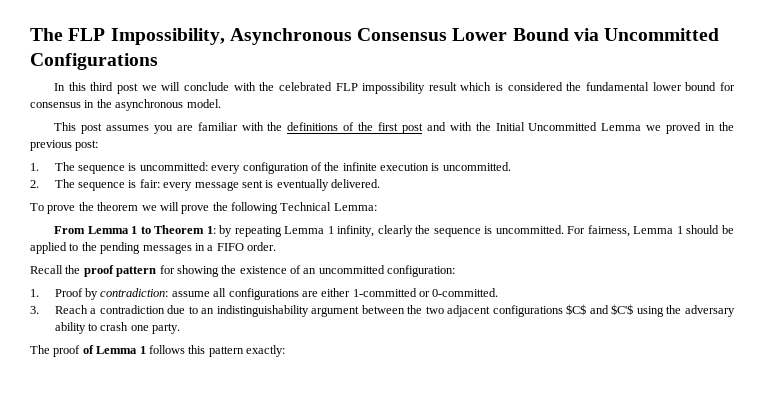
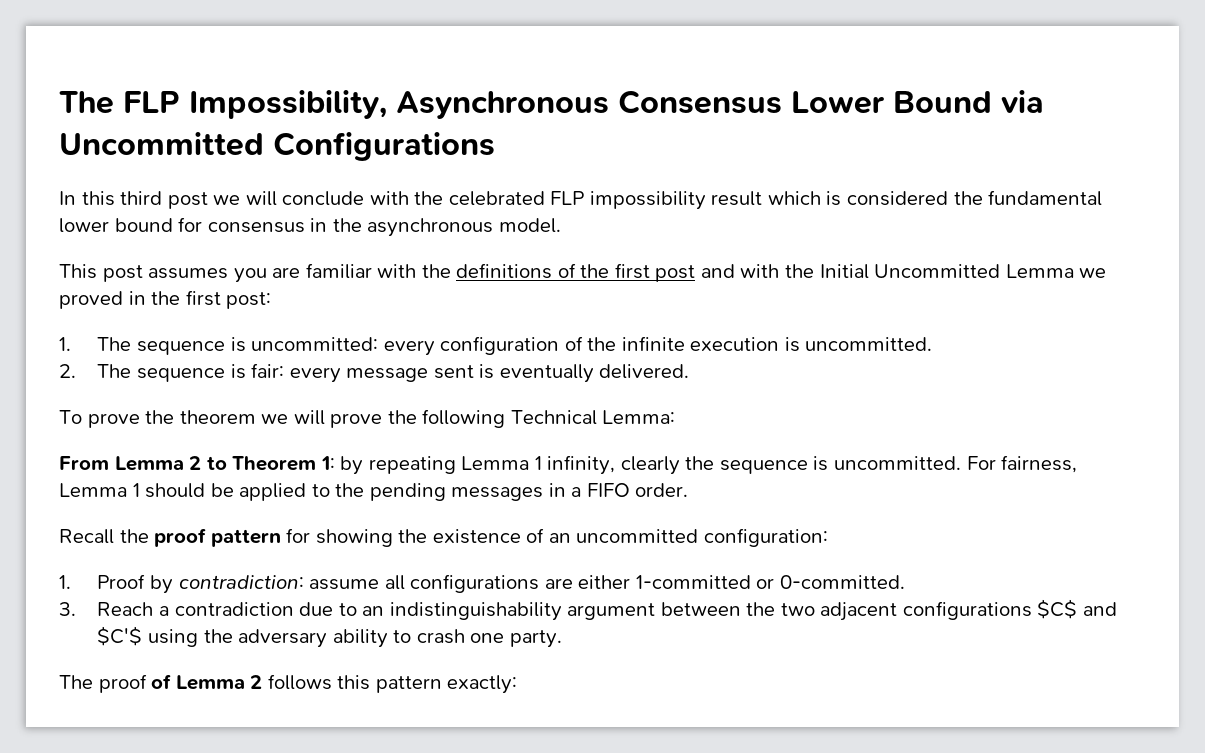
- This post assumes you are familiar with the definitions of the first post and with the Initial Uncommitted Lemma we proved in the previous post:
+ This post assumes you are familiar with the definitions of the first post and with the Initial Uncommitted Lemma we proved in the first post:
- From Lemma 1 to Theorem 1: by repeating Lemma 1 infinity, clearly the sequence is uncommitted.
+ From Lemma 2 to Theorem 1: by repeating Lemma 1 infinity, clearly the sequence is uncommitted.
- The proof of Lemma 1 follows this pattern exactly:
+ The proof of Lemma 2 follows this pattern exactly:

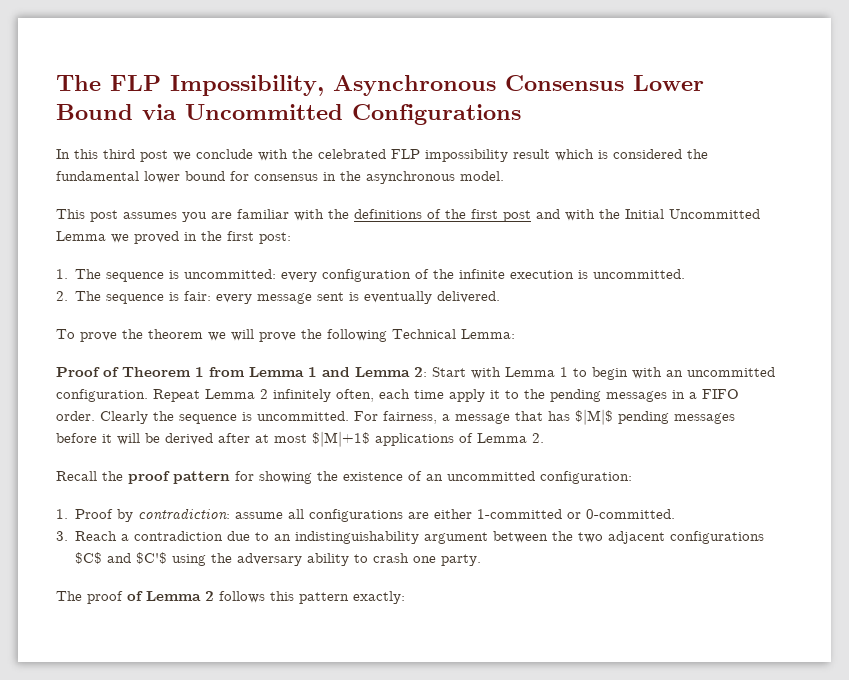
- In this third post we will conclude with the celebrated FLP impossibility result which is considered the fundamental lower bound for consensus in the asynchronous model.
+ In this third post we conclude with the celebrated FLP impossibility result which is considered the fundamental lower bound for consensus in the asynchronous model.
- From Lemma 2 to Theorem 1: by repeating Lemma 1 infinity, clearly the sequence is uncommitted. For fairness, Lemma 1 should be applied to the pending messages in a FIFO order.
+ Proof of Theorem 1 from Lemma 1 and Lemma 2: Start with Lemma 1 to begin with an uncommitted configuration. Repeat Lemma 2 infinitely often, each time apply it to the pending messages in a FIFO order. Clearly the sequence is uncommitted. For fairness, a message that has $|M|$ pending messages before it will be derived after at most $|M|+1$ applications of Lemma 2.

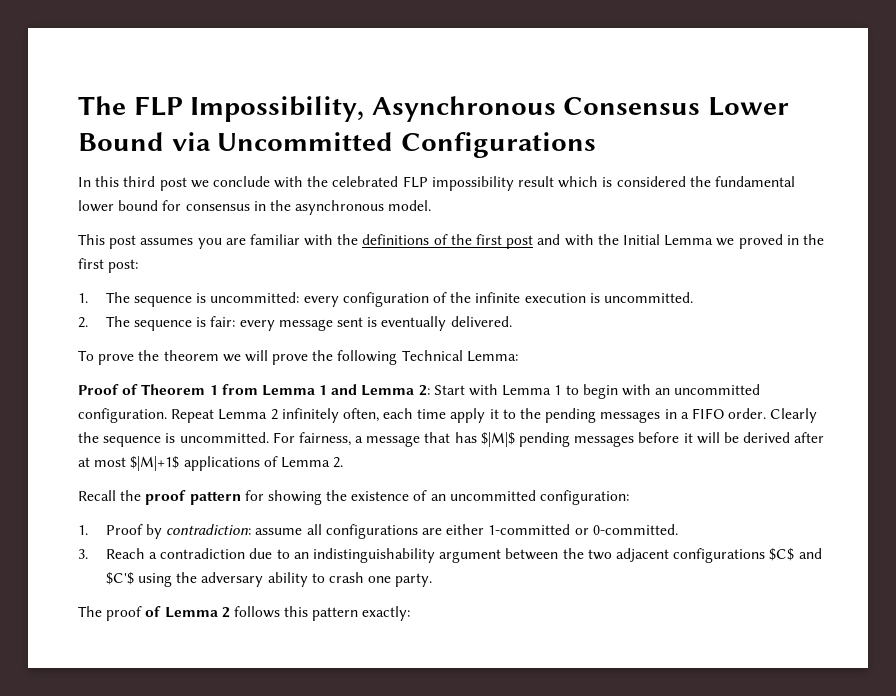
- This post assumes you are familiar with the definitions of the first post and with the Initial Uncommitted Lemma we proved in the first post:
+ This post assumes you are familiar with the definitions of the first post and with the Initial Lemma we proved in the first post:

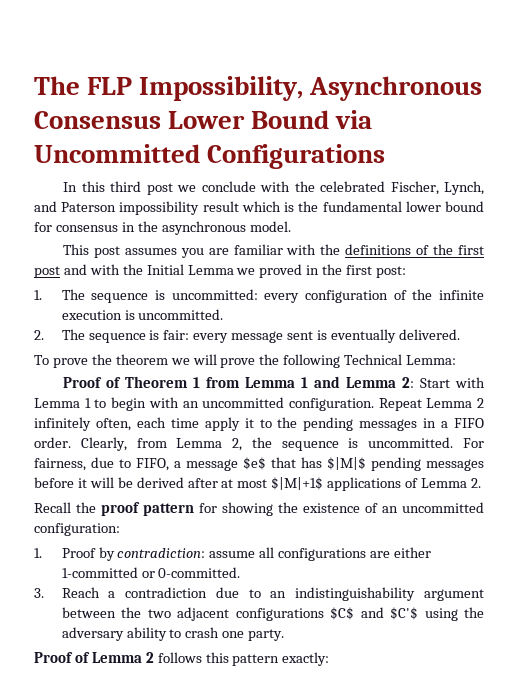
- In this third post we conclude with the celebrated FLP impossibility result which is considered the fundamental lower bound for consensus in the asynchronous model.
+ In this third post we conclude with the celebrated Fischer, Lynch, and Paterson impossibility result which is the fundamental lower bound for consensus in the asynchronous model.
- Clearly the sequence is uncommitted.
+ Clearly, from Lemma 2, the sequence is uncommitted.
- For fairness, a message that has $|M|$ pending messages before it will be derived after at most $|M|+1$ applications of Lemma 2.
+ For fairness, due to FIFO, a message $e$ that has $|M|$ pending messages before it will be derived after at most $|M|+1$ applications of Lemma 2.
- The proof of Lemma 2 follows this pattern exactly:
+ Proof of Lemma 2 follows this pattern exactly:

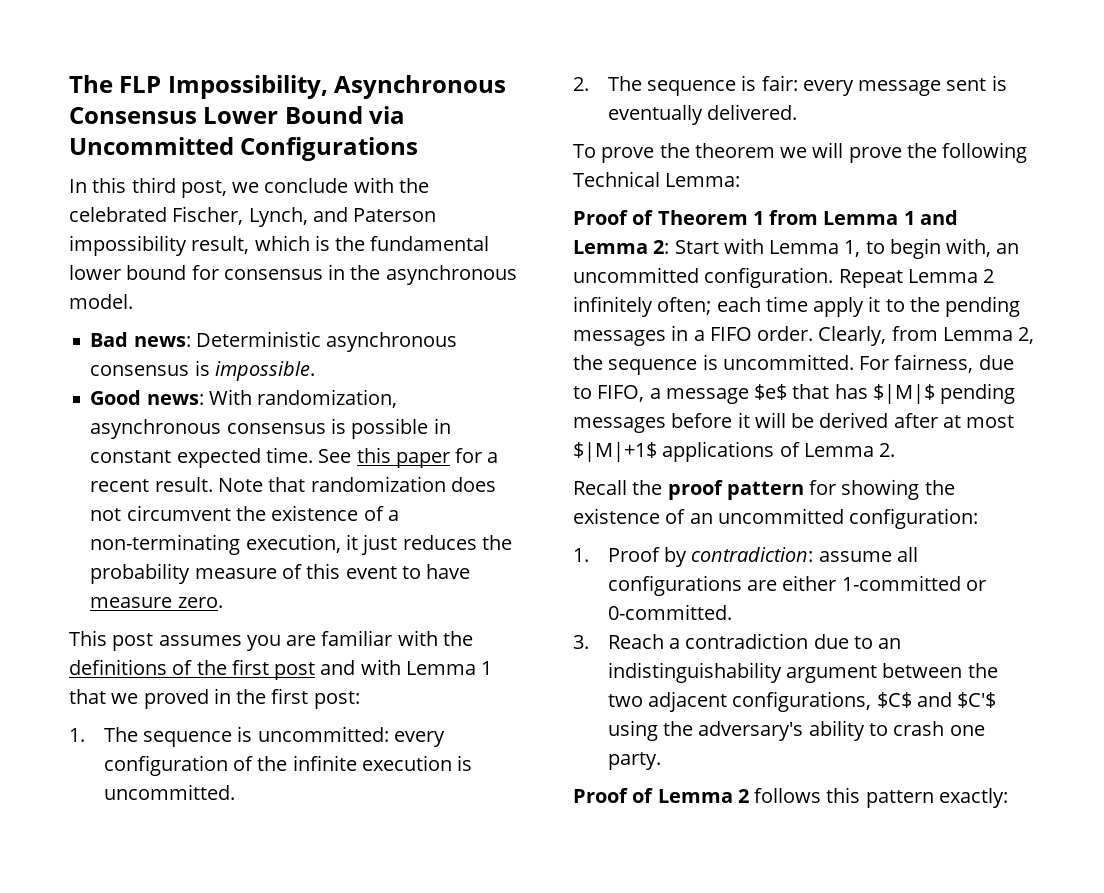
- In this third post we conclude with the celebrated Fischer, Lynch, and Paterson impossibility result which is the fundamental lower bound for consensus in the asynchronous model.
+ In this third post, we conclude with the celebrated Fischer, Lynch, and Paterson impossibility result, which is the fundamental lower bound for consensus in the asynchronous model.
+ Bad news: Deterministic asynchronous consensus is impossible.
+ Good news: With randomization, asynchronous consensus is possible in constant expected time. See this paper for a recent result. Note that randomization does not circumvent the existence of a non-terminating execution, it just reduces the probability measure of this event to have measure zero.
- This post assumes you are familiar with the definitions of the first post and with the Initial Lemma we proved in the first post:
+ This post assumes you are familiar with the definitions of the first post and with Lemma 1 that we proved in the first post:
- Proof of Theorem 1 from Lemma 1 and Lemma 2: Start with Lemma 1 to begin with an uncommitted configuration.
+ Proof of Theorem 1 from Lemma 1 and Lemma 2: Start with Lemma 1, to begin with, an uncommitted configuration.
- Repeat Lemma 2 infinitely often, each time apply it to the pending messages in a FIFO order.
+ Repeat Lemma 2 infinitely often; each time apply it to the pending messages in a FIFO order.
- 3. Reach a contradiction due to an indistinguishability argument between the two adjacent configurations $C$ and $C'$ using the adversary ability to crash one party.
+ 3. Reach a contradiction due to an indistinguishability argument between the two adjacent configurations, $C$ and $C'$ using the adversary's ability to crash one party.

